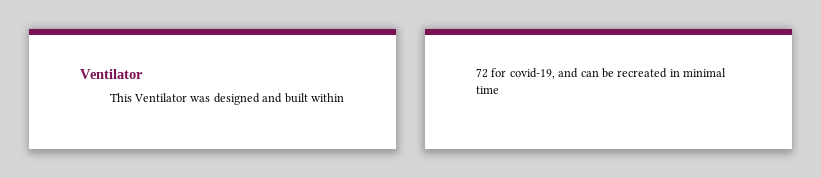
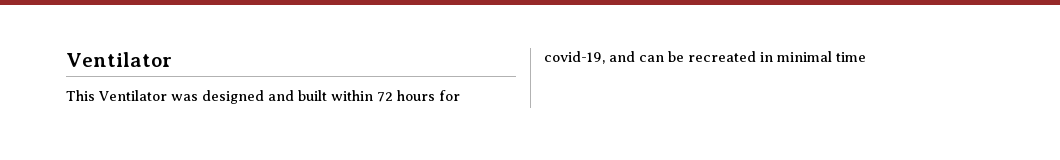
- This Ventilator was designed and built within 72 for covid-19, and can be recreated in minimal time
+ This Ventilator was designed and built within 72 hours for covid-19, and can be recreated in minimal time

